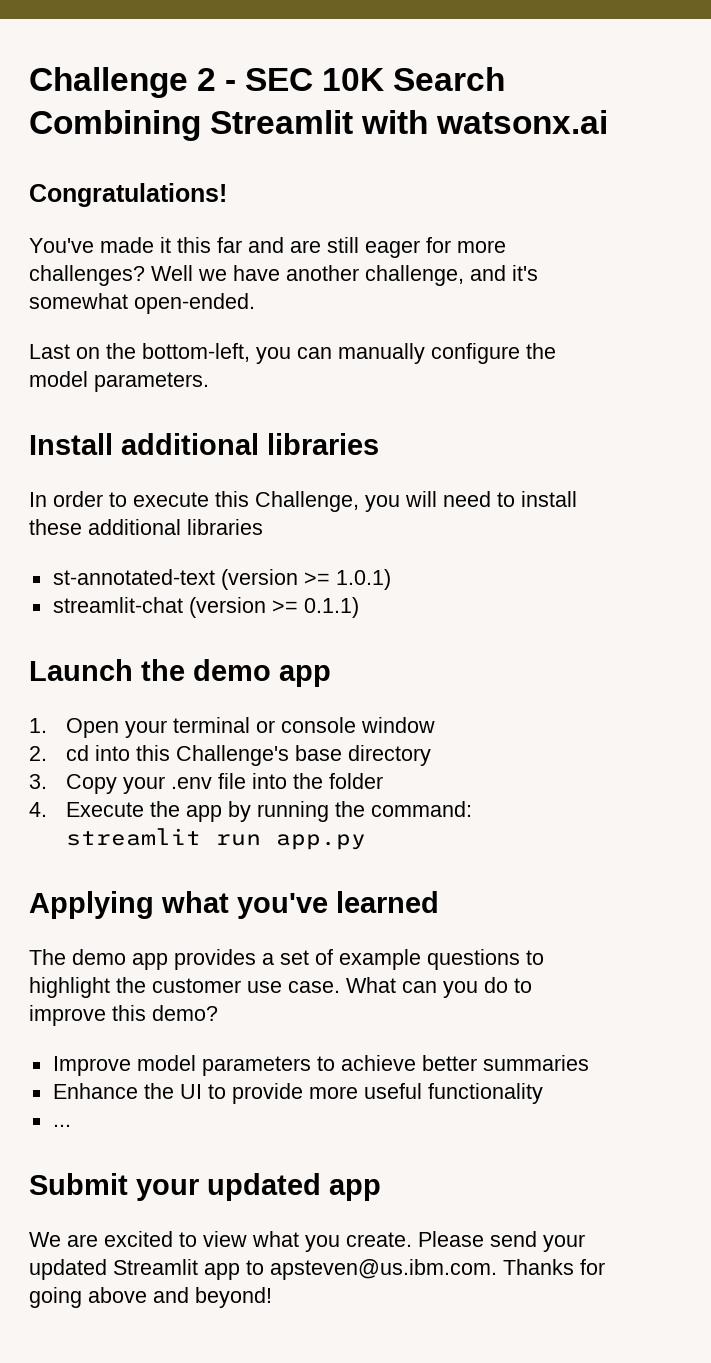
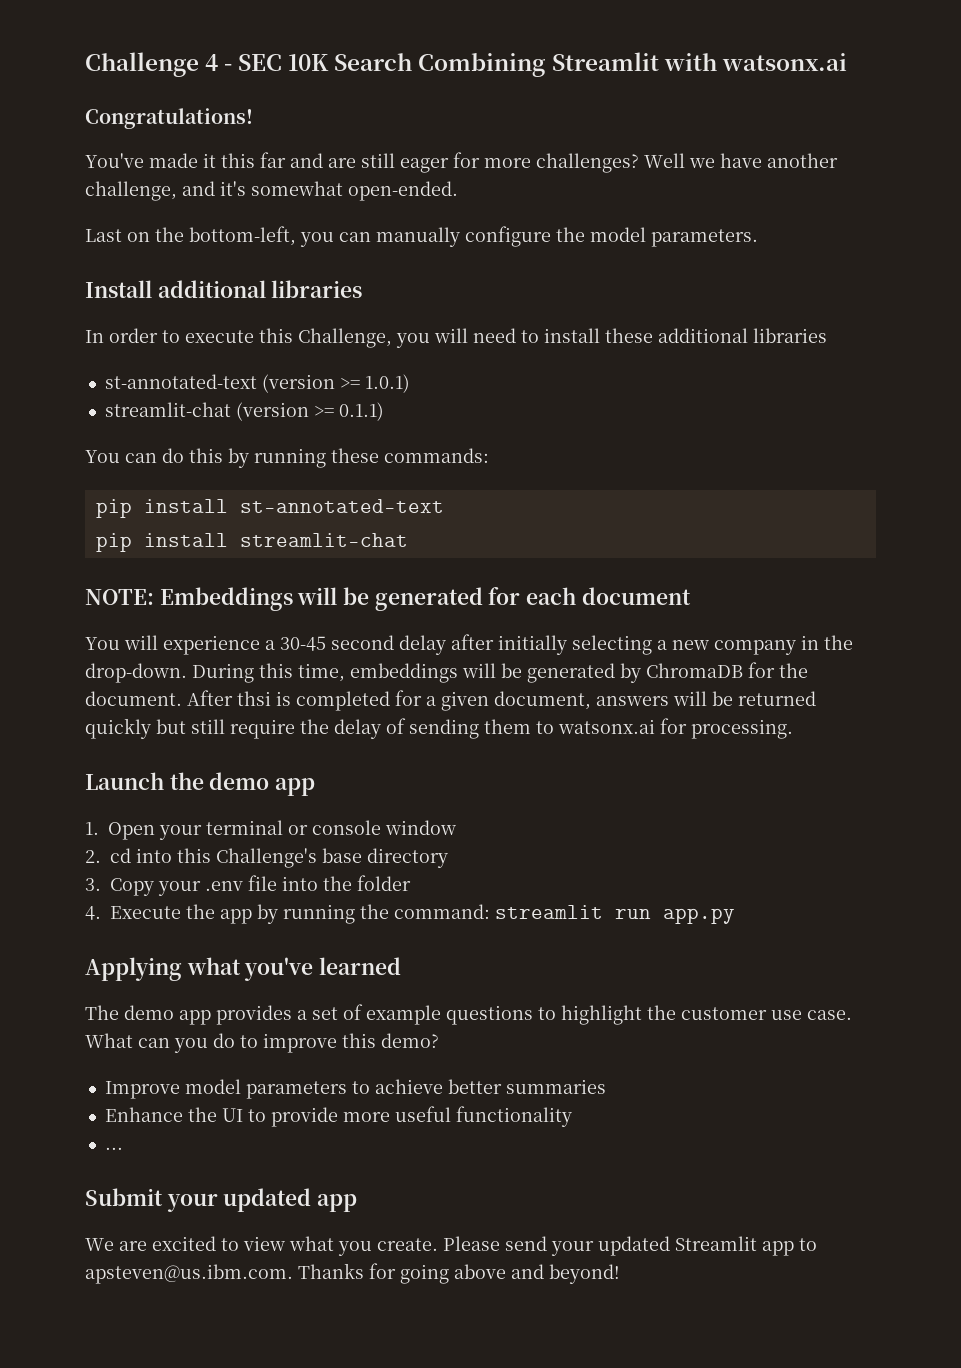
- Challenge 2 - SEC 10K Search Combining Streamlit with watsonx.ai
+ Challenge 4 - SEC 10K Search Combining Streamlit with watsonx.ai
+ You can do this by running these commands:
+ pip install st-annotated-text
+ pip install streamlit-chat
+ NOTE: Embeddings will be generated for each document
+ You will experience a 30-45 second delay after initially selecting a new company in the drop-down. During this time, embeddings will be generated by ChromaDB for the document. After thsi is completed for a given document, answers will be returned quickly but still require the delay of sending them to watsonx.ai for processing.

